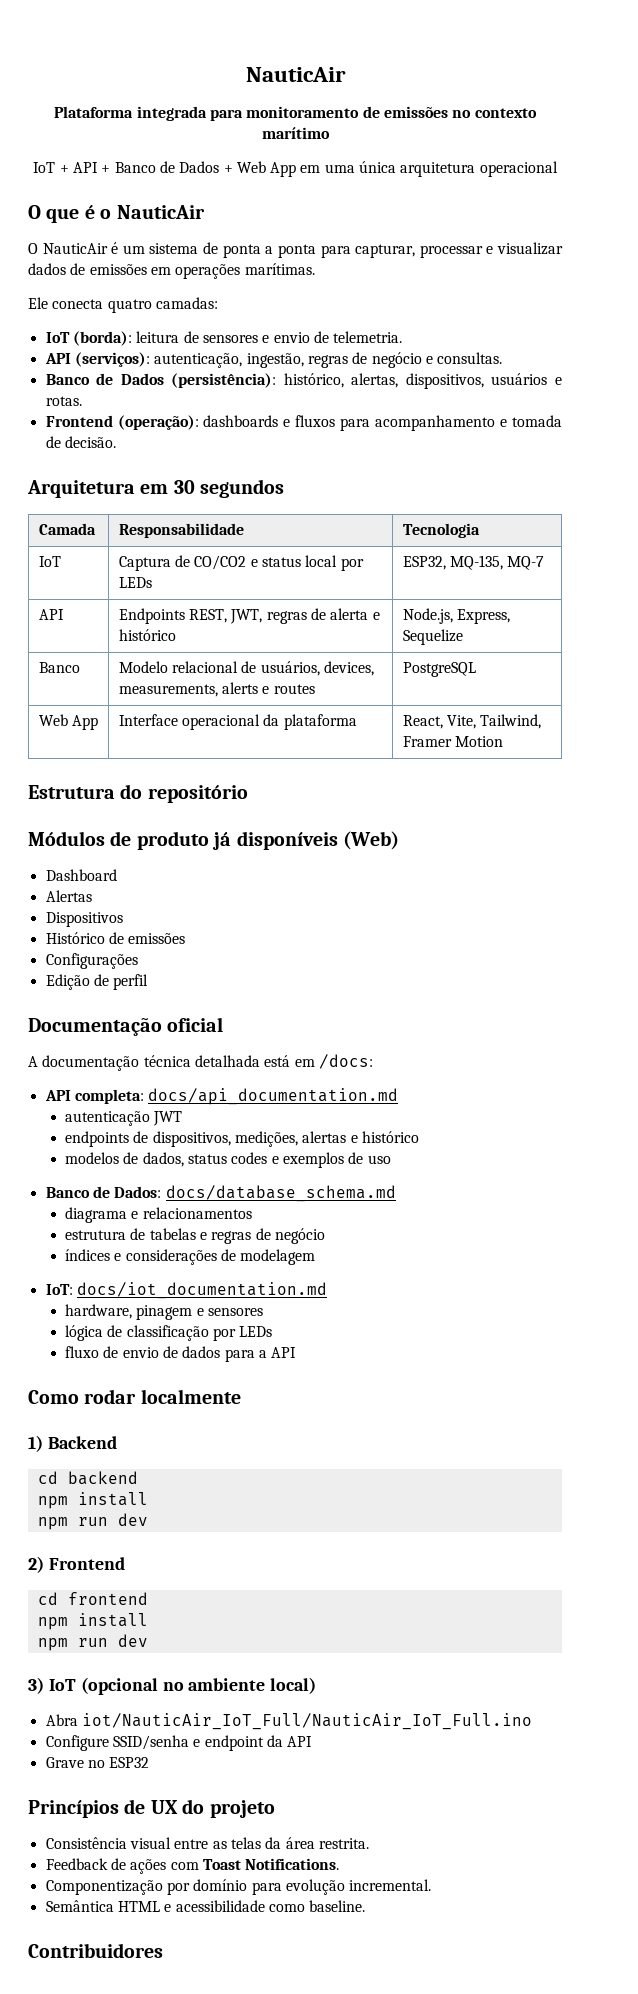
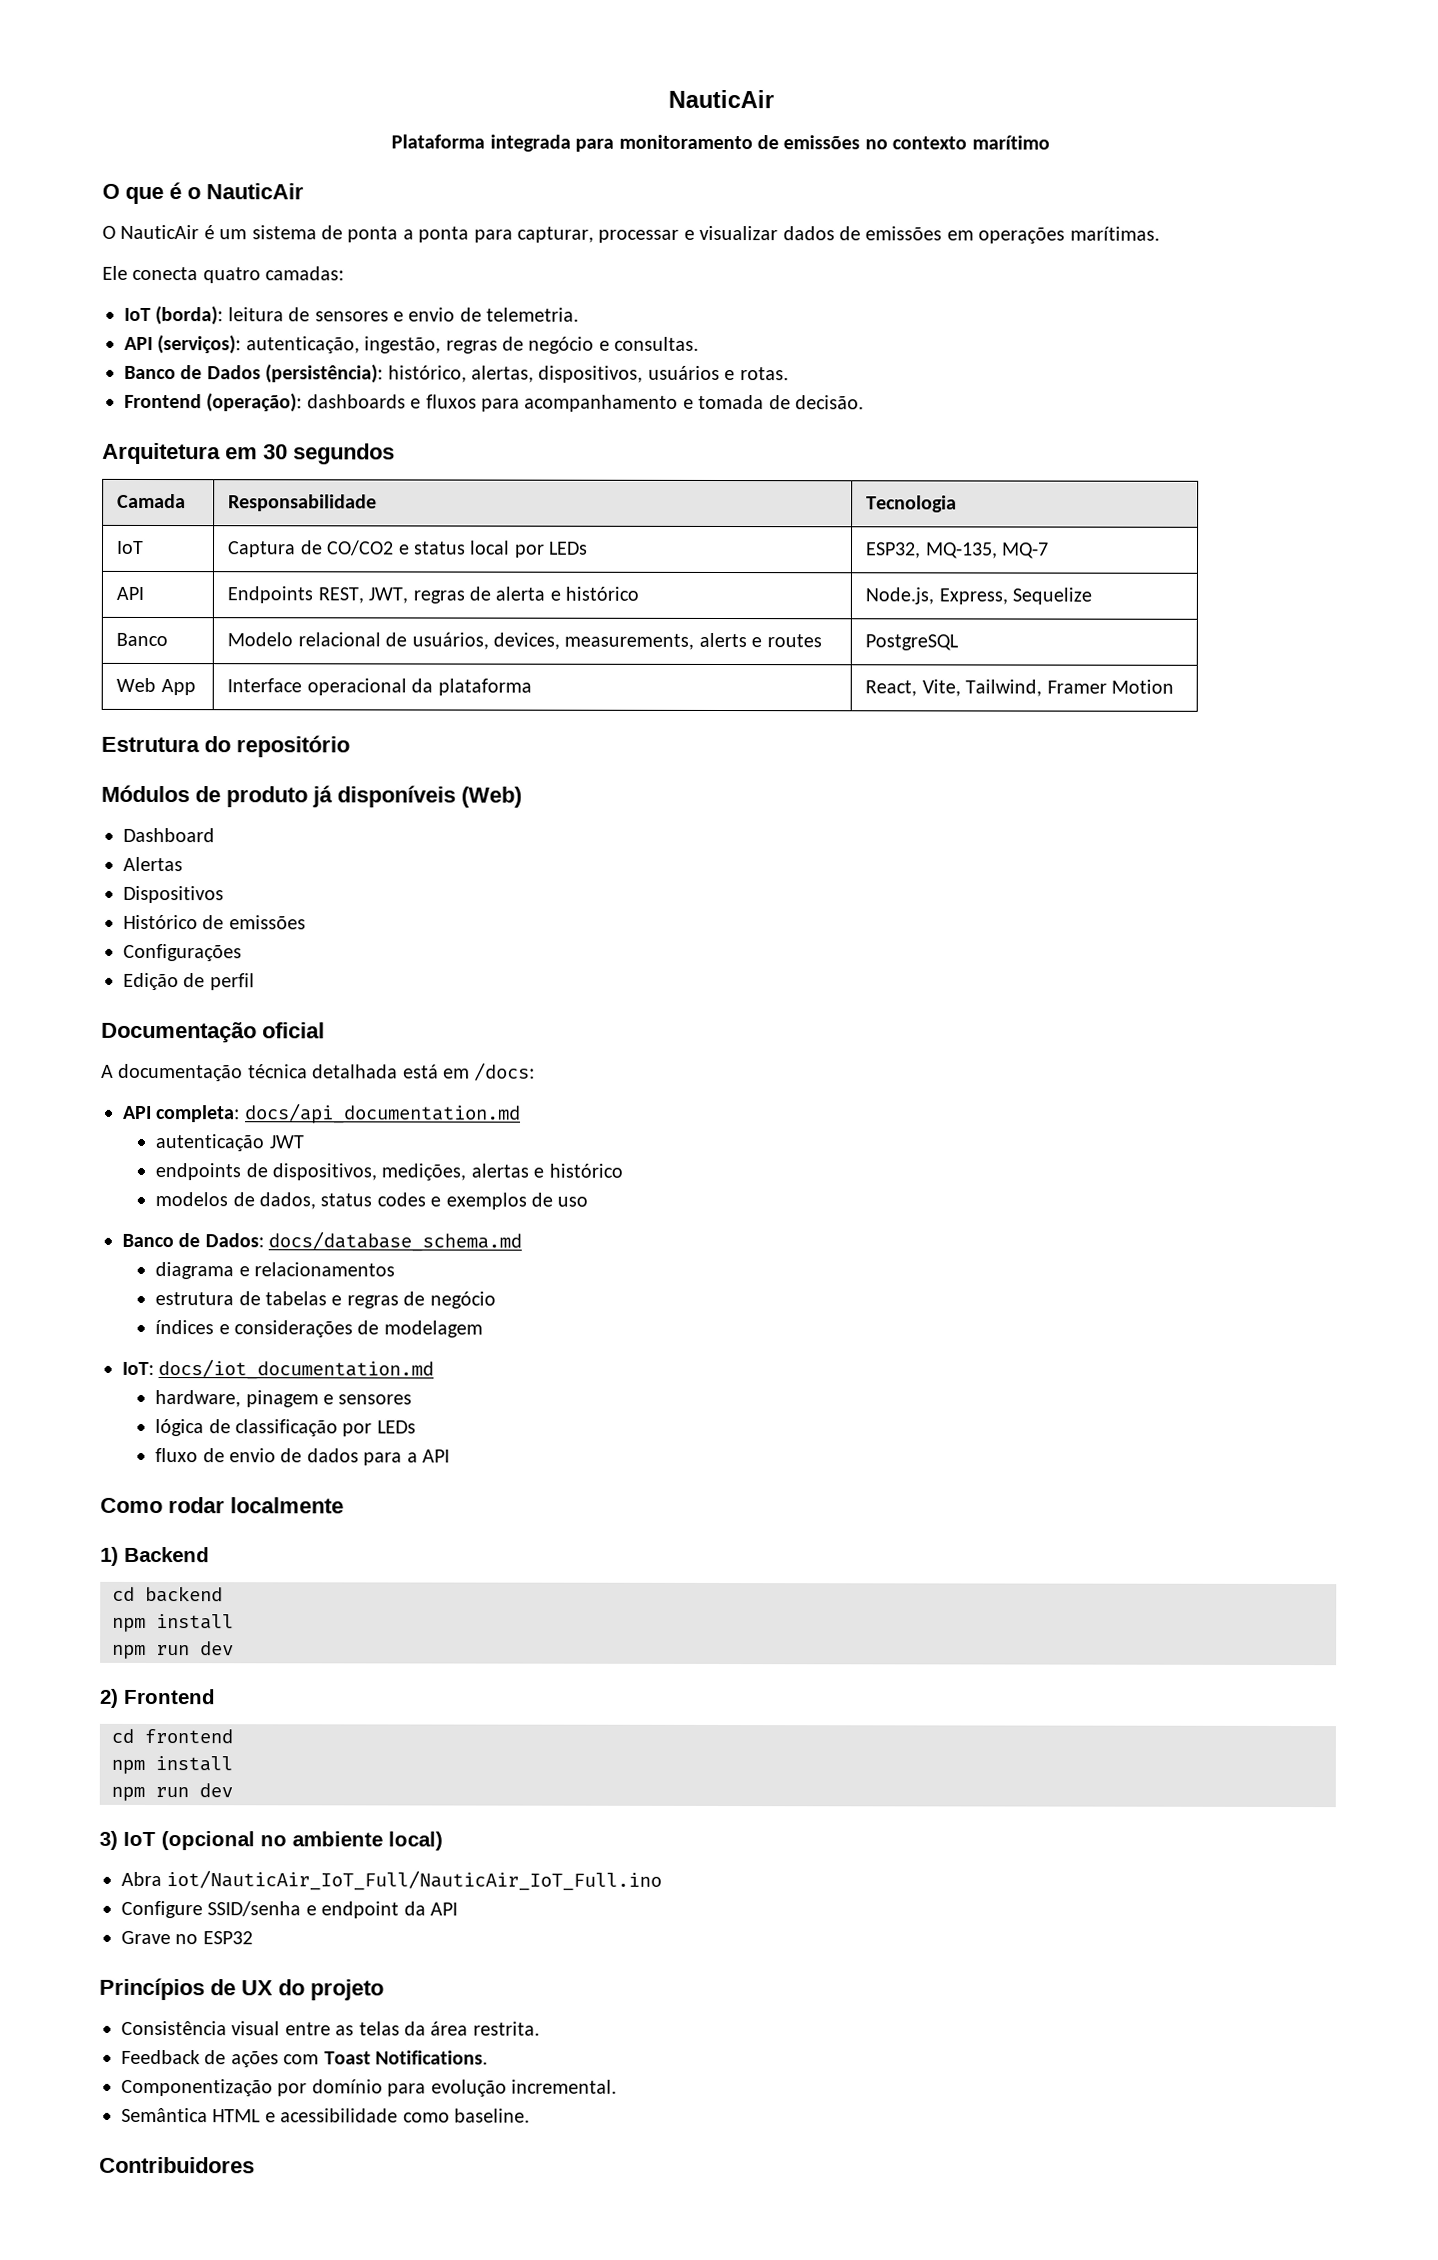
- IoT + API + Banco de Dados + Web App em uma única arquitetura operacional

